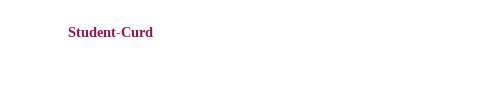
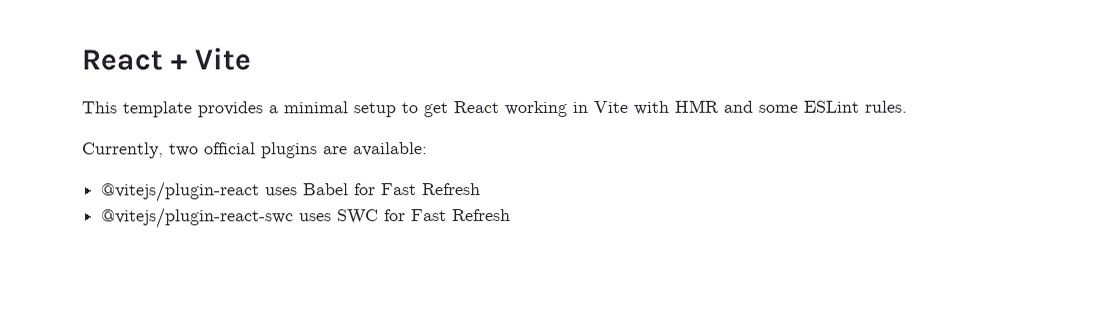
- Student-Curd
+ React + Vite
+ This template provides a minimal setup to get React working in Vite with HMR and some ESLint rules.
+ Currently, two official plugins are available:
+ @vitejs/plugin-react uses Babel for Fast Refresh
+ @vitejs/plugin-react-swc uses SWC for Fast Refresh

